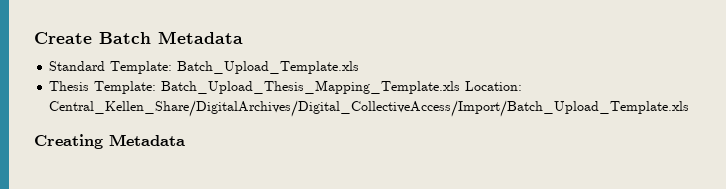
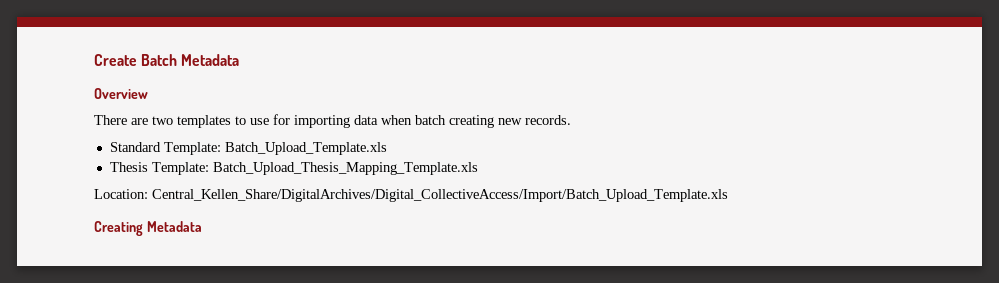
+ Overview
+ There are two templates to use for importing data when batch creating new records.
- Thesis Template: Batch_Upload_Thesis_Mapping_Template.xls Location: Central_Kellen_Share/DigitalArchives/Digital_CollectiveAccess/Import/Batch_Upload_Template.xls
+ Thesis Template: Batch_Upload_Thesis_Mapping_Template.xls
+ Location: Central_Kellen_Share/DigitalArchives/Digital_CollectiveAccess/Import/Batch_Upload_Template.xls

